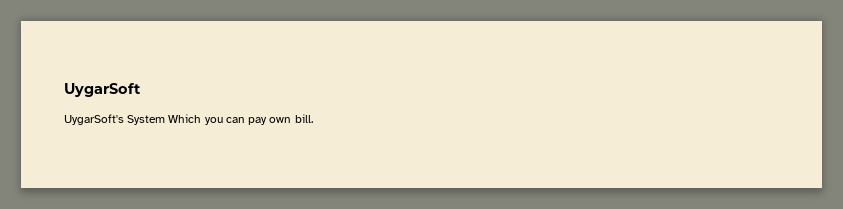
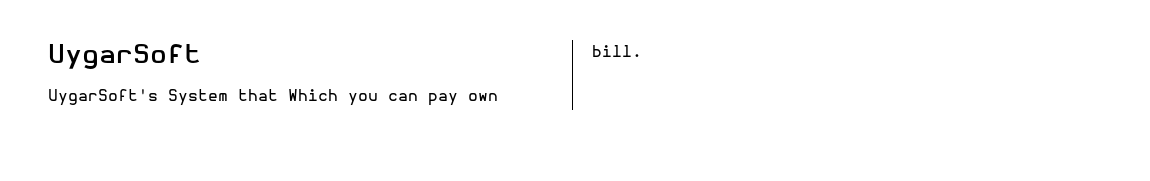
- UygarSoft's System Which you can pay own bill.
+ UygarSoft's System that Which you can pay own bill.

